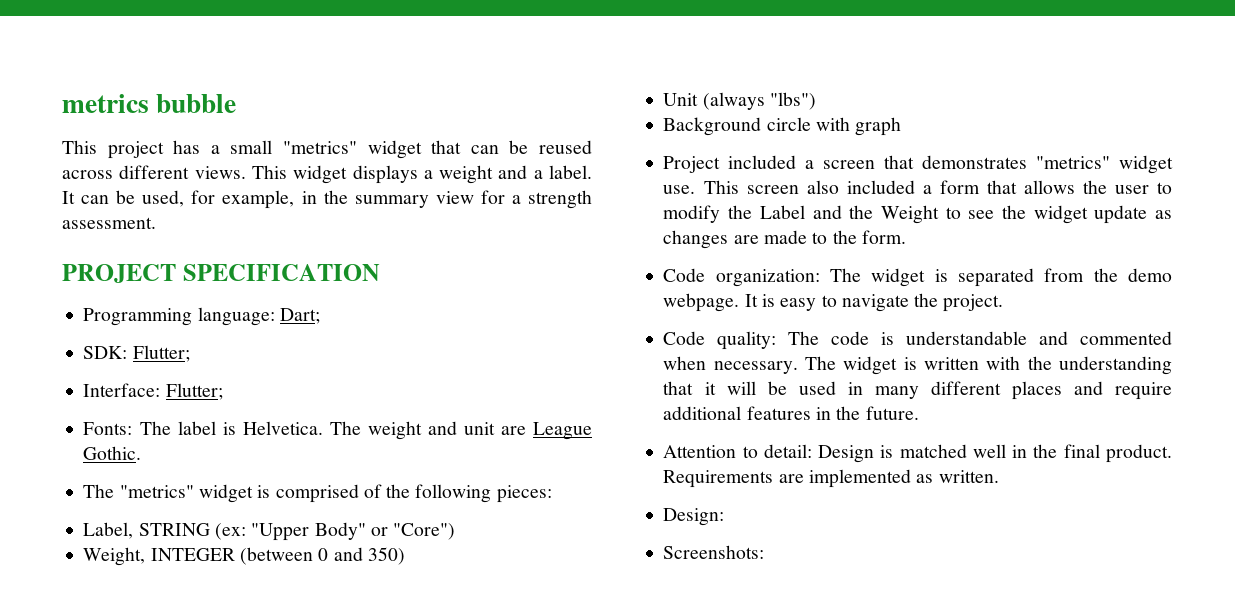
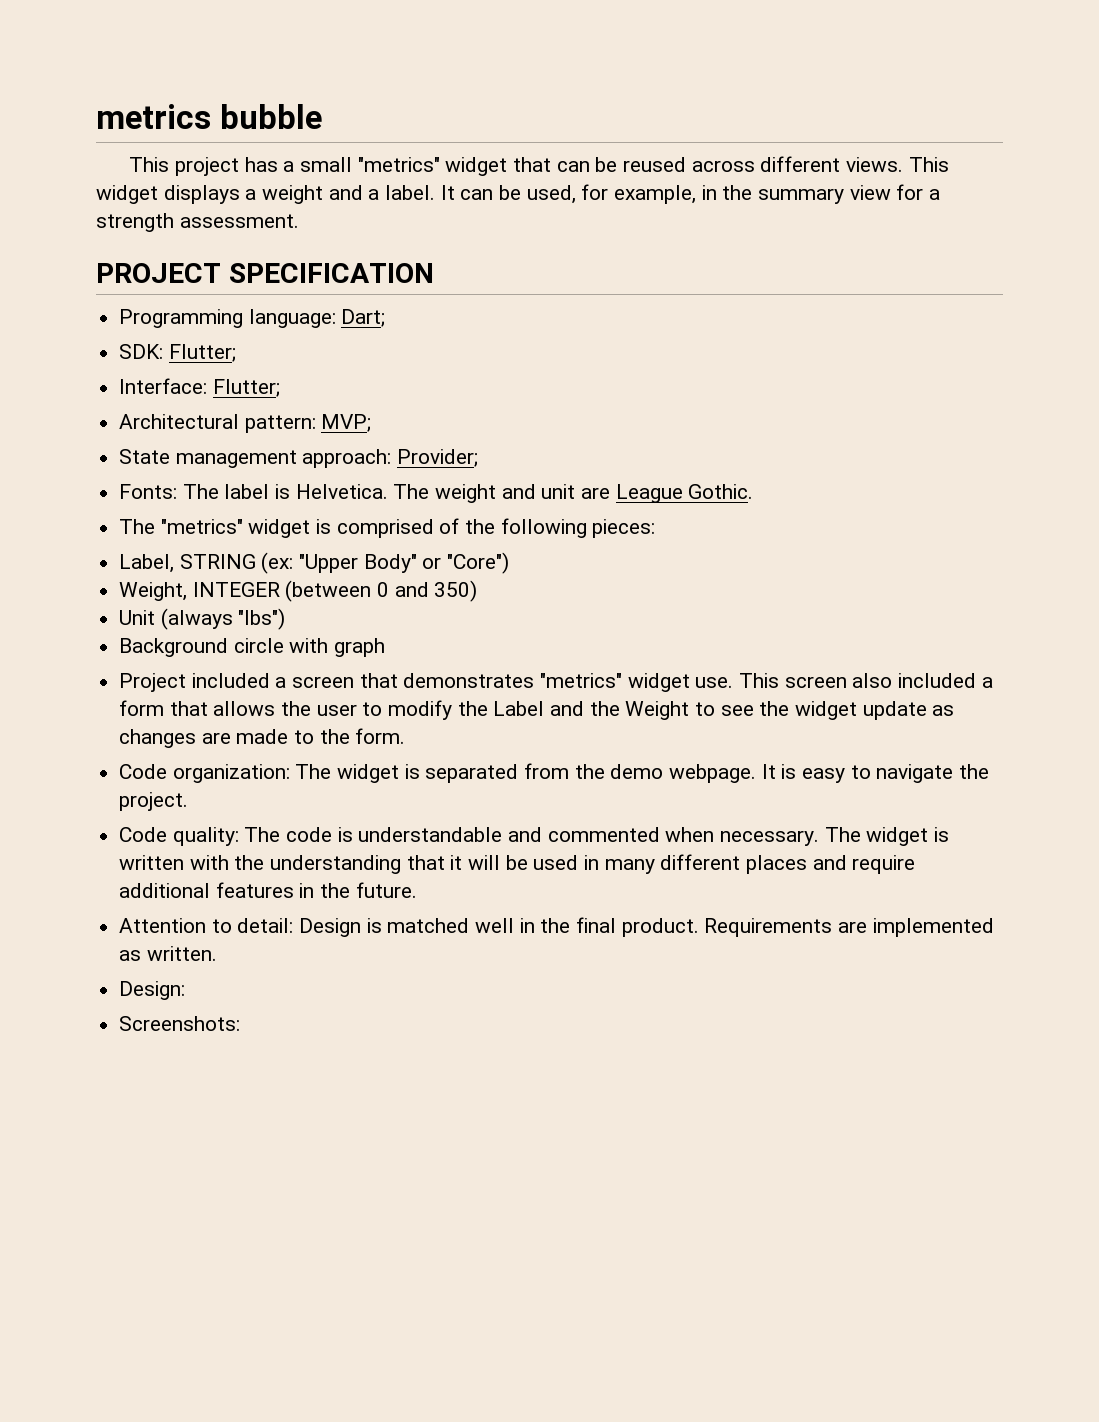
+ Architectural pattern: MVP;
+ State management approach: Provider;

